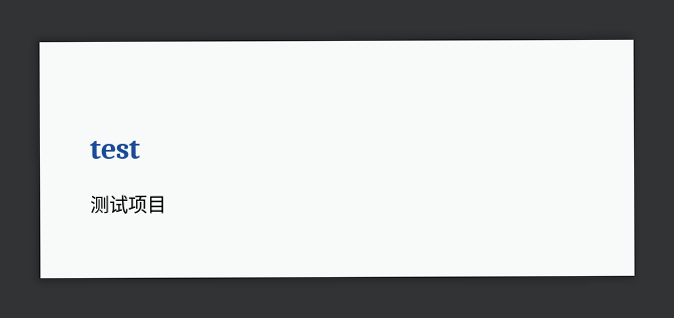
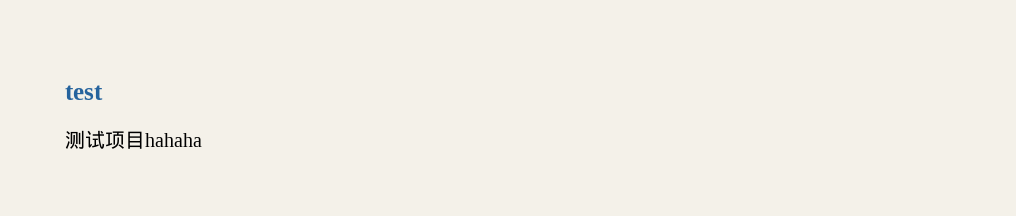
- 测试项目
+ 测试项目hahaha

